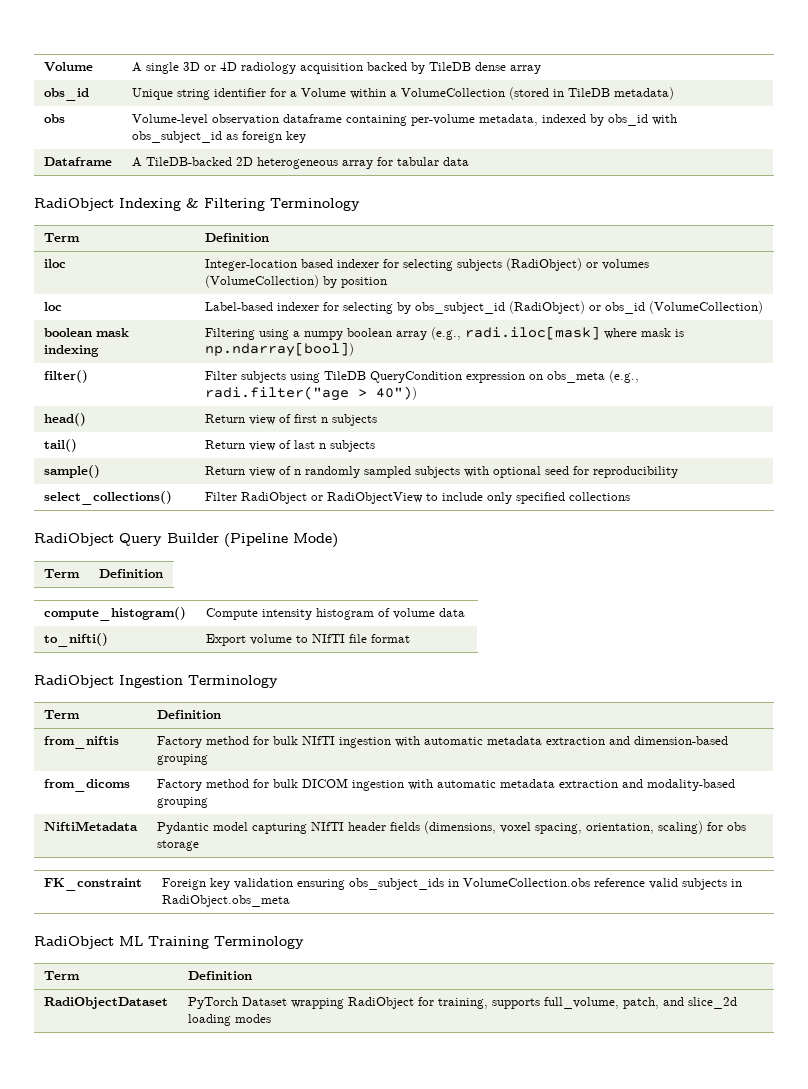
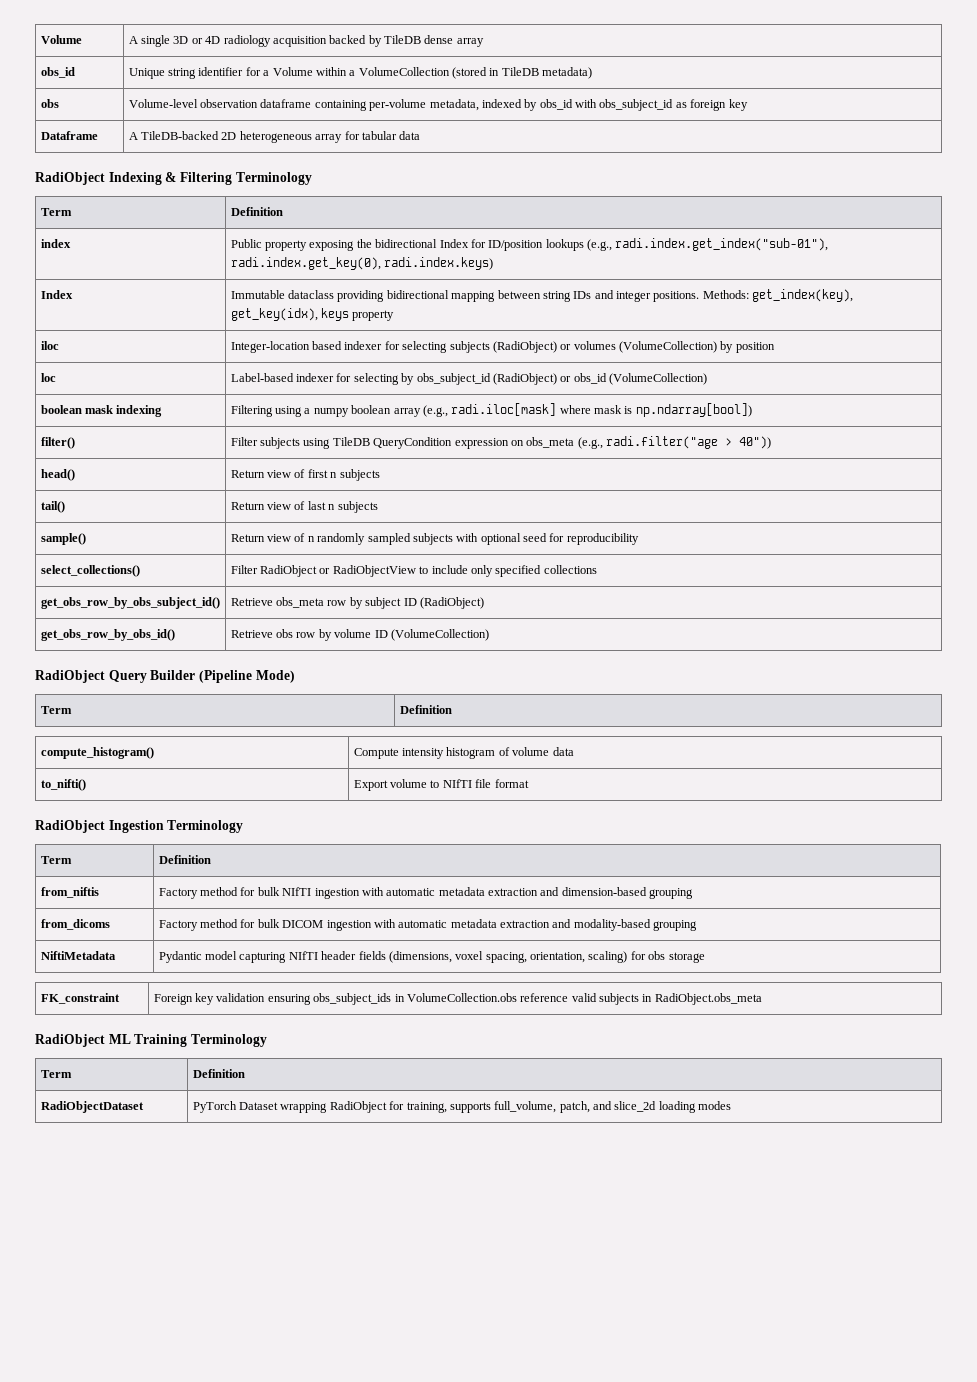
+ index | Public property exposing the bidirectional Index for ID/position lookups (e.g., radi.index.get_index("sub-01"), radi.index.get_key(0), radi.index.keys)
+ Index | Immutable dataclass providing bidirectional mapping between string IDs and integer positions. Methods: get_index(key), get_key(idx), keys property
+ get_obs_row_by_obs_subject_id() | Retrieve obs_meta row by subject ID (RadiObject)
+ get_obs_row_by_obs_id() | Retrieve obs row by volume ID (VolumeCollection)

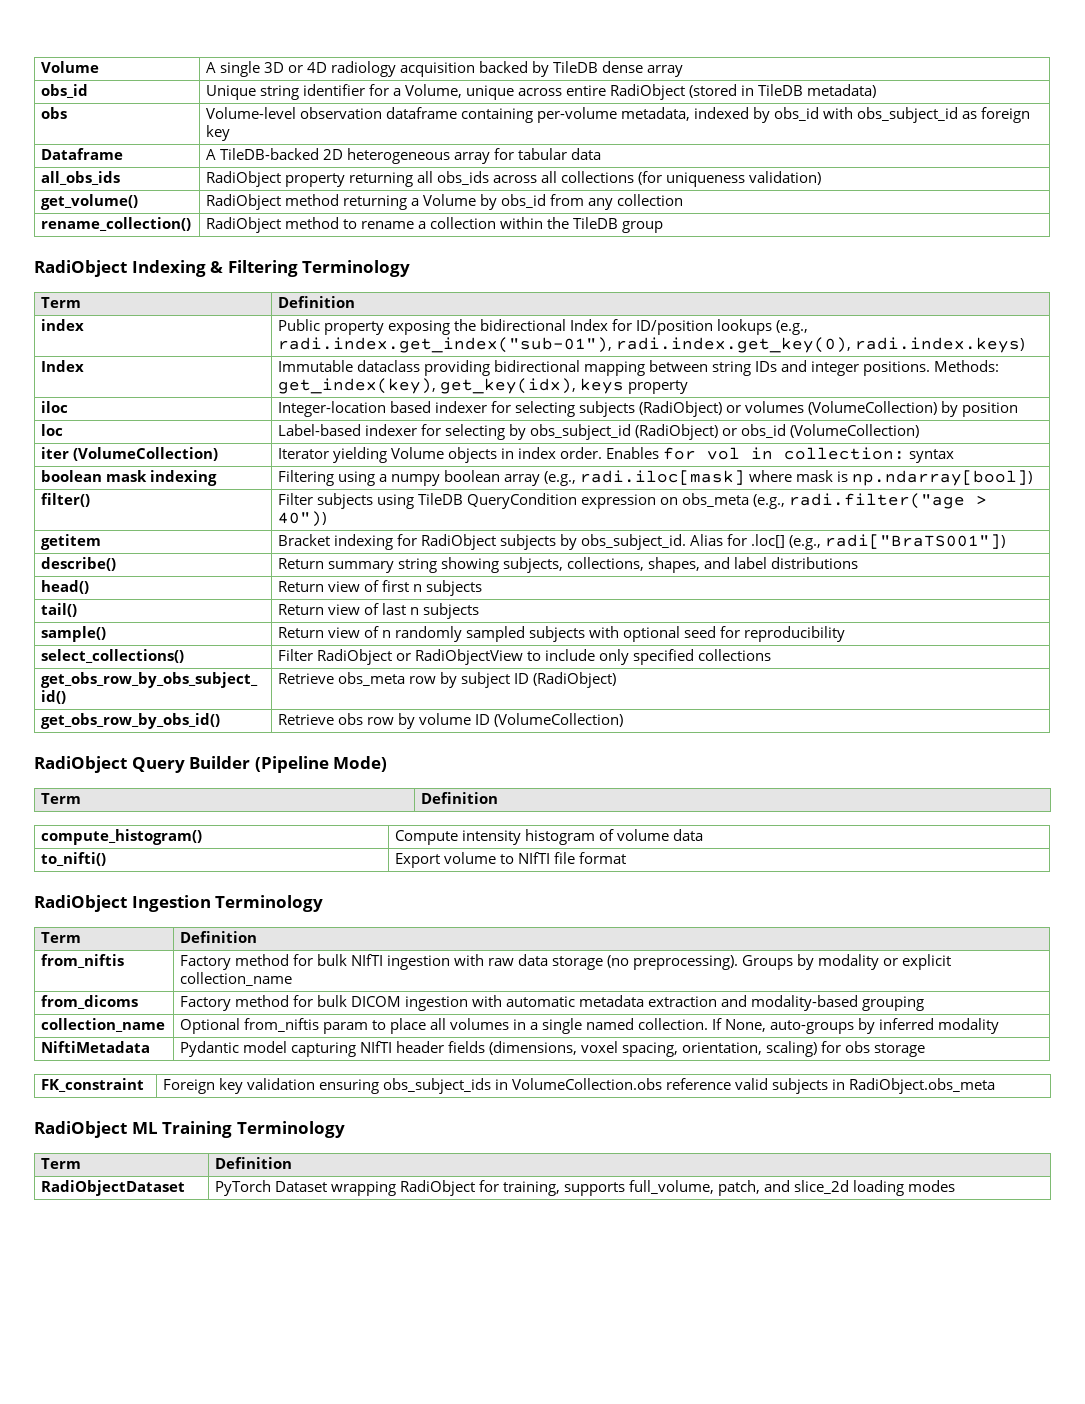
- obs_id | Unique string identifier for a Volume within a VolumeCollection (stored in TileDB metadata)
+ obs_id | Unique string identifier for a Volume, unique across entire RadiObject (stored in TileDB metadata)
+ all_obs_ids | RadiObject property returning all obs_ids across all collections (for uniqueness validation)
+ get_volume() | RadiObject method returning a Volume by obs_id from any collection
+ rename_collection() | RadiObject method to rename a collection within the TileDB group
+ iter (VolumeCollection) | Iterator yielding Volume objects in index order. Enables for vol in collection: syntax
+ getitem | Bracket indexing for RadiObject subjects by obs_subject_id. Alias for .loc[] (e.g., radi["BraTS001"])
+ describe() | Return summary string showing subjects, collections, shapes, and label distributions
- from_niftis | Factory method for bulk NIfTI ingestion with automatic metadata extraction and dimension-based grouping
+ from_niftis | Factory method for bulk NIfTI ingestion with raw data storage (no preprocessing). Groups by modality or explicit collection_name
+ collection_name | Optional from_niftis param to place all volumes in a single named collection. If None, auto-groups by inferred modality

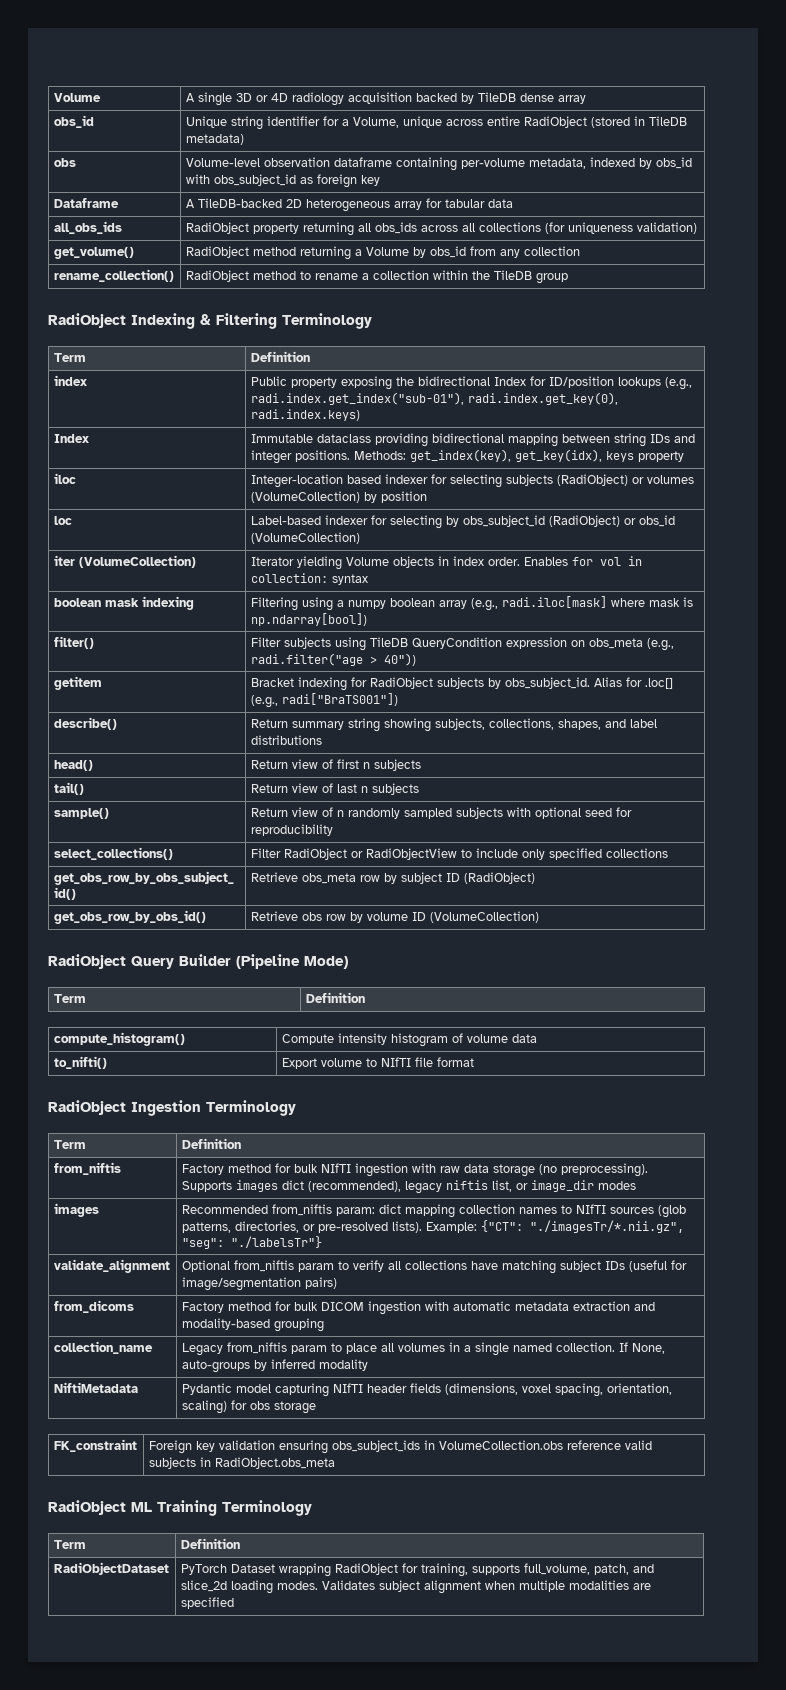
- from_niftis | Factory method for bulk NIfTI ingestion with raw data storage (no preprocessing). Groups by modality or explicit collection_name
+ from_niftis | Factory method for bulk NIfTI ingestion with raw data storage (no preprocessing). Supports images dict (recommended), legacy niftis list, or image_dir modes
+ images | Recommended from_niftis param: dict mapping collection names to NIfTI sources (glob patterns, directories, or pre-resolved lists). Example: {"CT": "./imagesTr/*.nii.gz", "seg": "./labelsTr"}
+ validate_alignment | Optional from_niftis param to verify all collections have matching subject IDs (useful for image/segmentation pairs)
- collection_name | Optional from_niftis param to place all volumes in a single named collection. If None, auto-groups by inferred modality
+ collection_name | Legacy from_niftis param to place all volumes in a single named collection. If None, auto-groups by inferred modality
- RadiObjectDataset | PyTorch Dataset wrapping RadiObject for training, supports full_volume, patch, and slice_2d loading modes
+ RadiObjectDataset | PyTorch Dataset wrapping RadiObject for training, supports full_volume, patch, and slice_2d loading modes. Validates subject alignment when multiple modalities are specified

